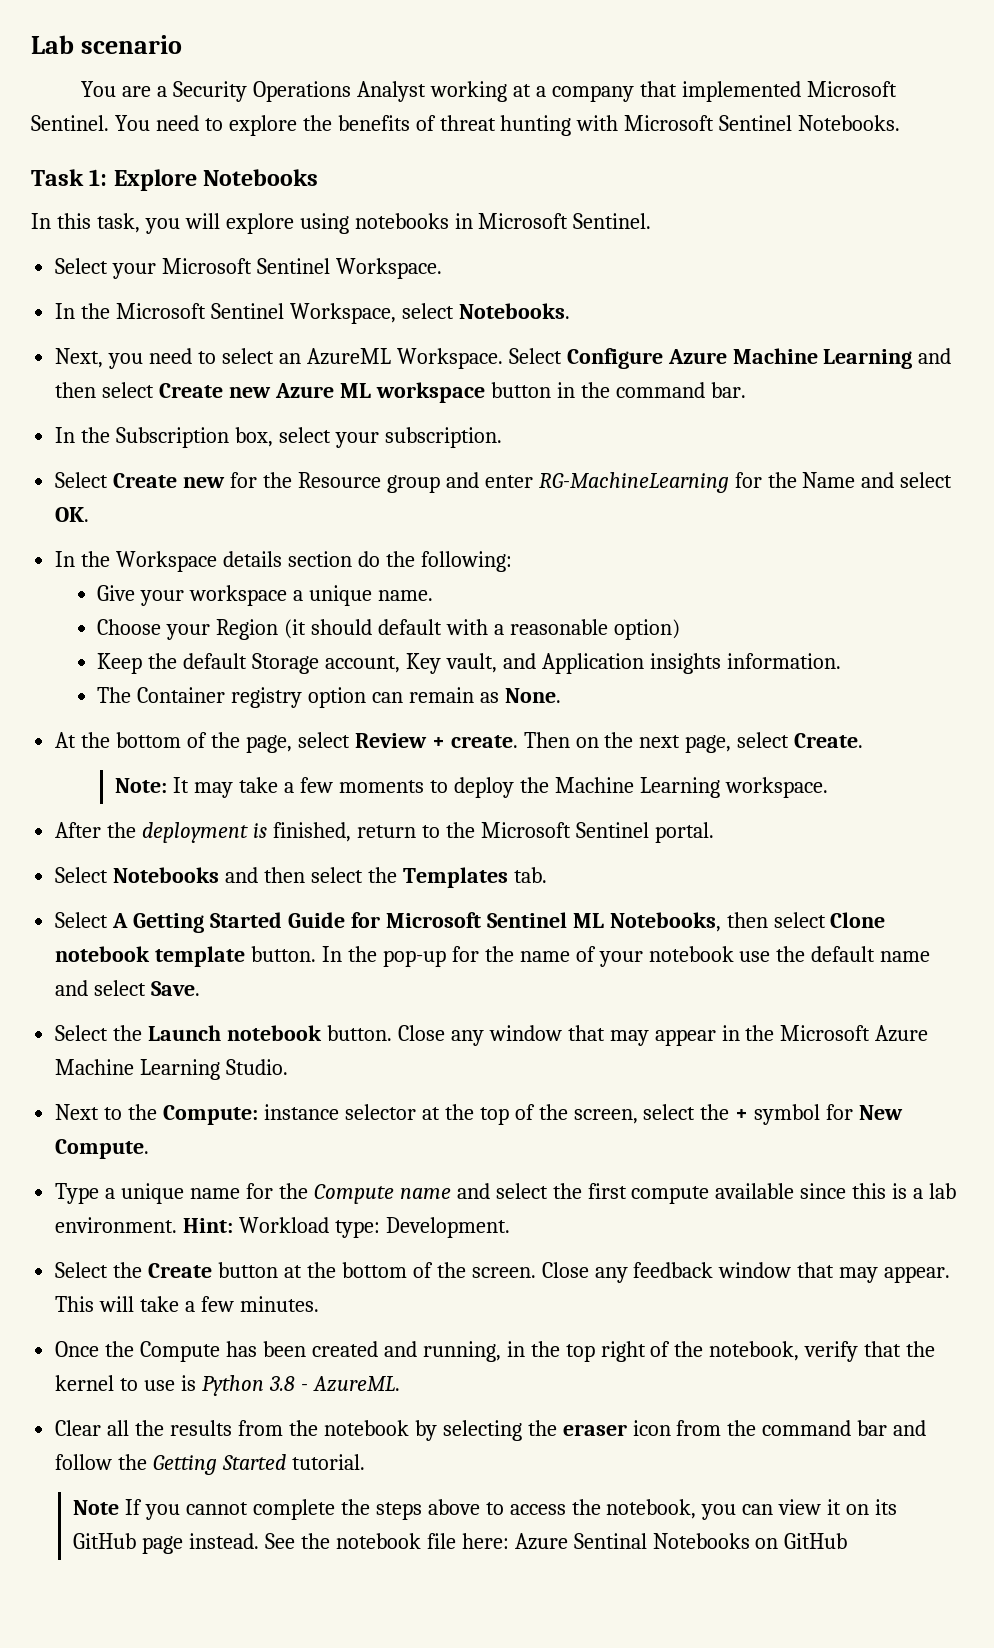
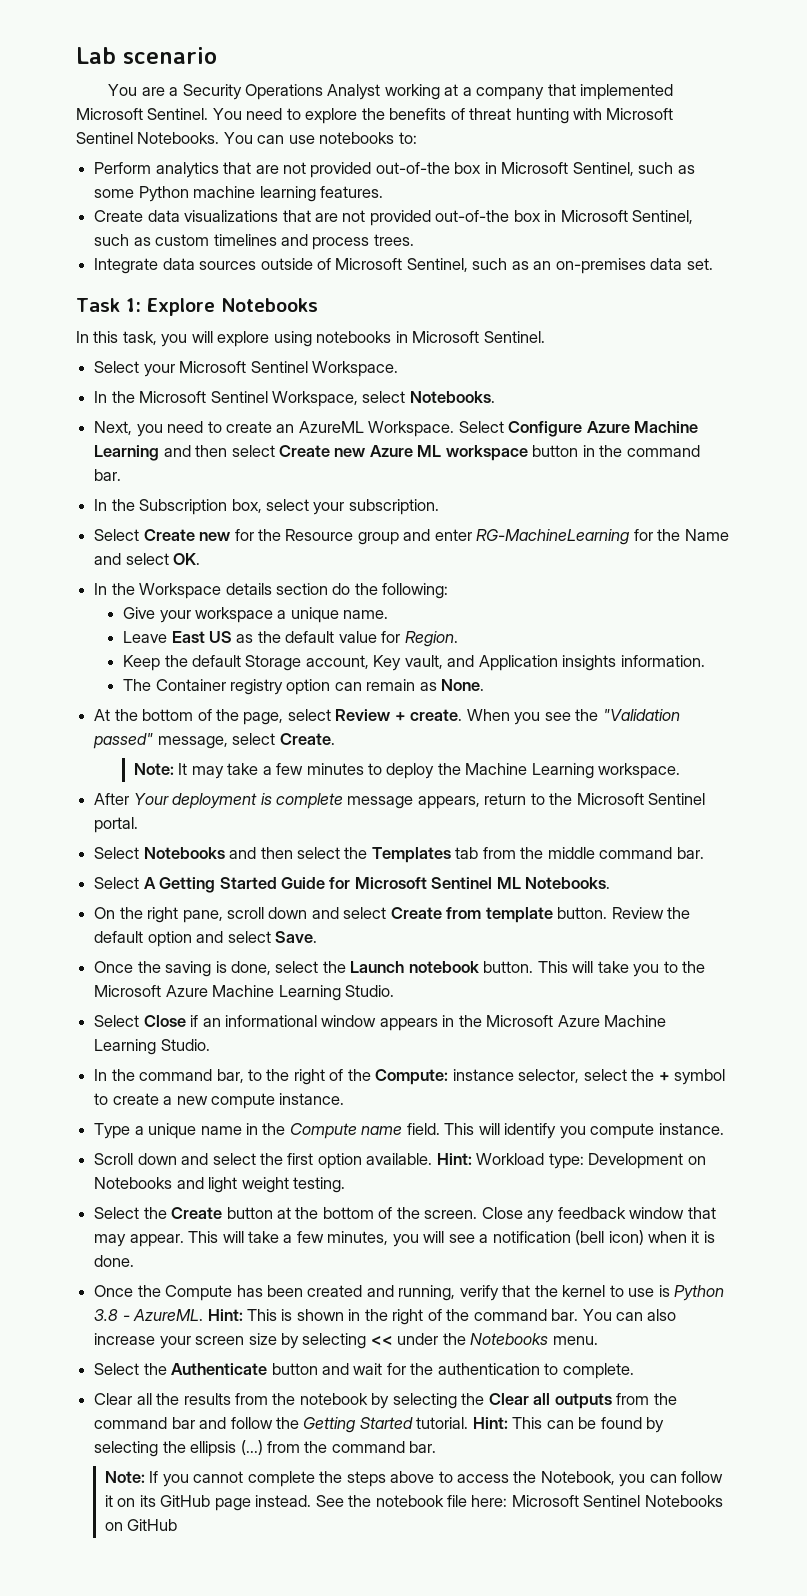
+ You can use notebooks to:
+ Perform analytics that are not provided out-of-the box in Microsoft Sentinel, such as some Python machine learning features.
+ Create data visualizations that are not provided out-of-the box in Microsoft Sentinel, such as custom timelines and process trees.
+ Integrate data sources outside of Microsoft Sentinel, such as an on-premises data set.
- Next, you need to select an AzureML Workspace.
+ Next, you need to create an AzureML Workspace.
- Choose your Region (it should default with a reasonable option)
+ Leave East US as the default value for Region.
- Then on the next page, select Create.
+ When you see the "Validation passed" message, select Create.
- Note: It may take a few moments to deploy the Machine Learning workspace.
+ Note: It may take a few minutes to deploy the Machine Learning workspace.
- After the deployment is finished, return to the Microsoft Sentinel portal.
+ After Your deployment is complete message appears, return to the Microsoft Sentinel portal.
- Select Notebooks and then select the Templates tab.
+ Select Notebooks and then select the Templates tab from the middle command bar.
- Select A Getting Started Guide for Microsoft Sentinel ML Notebooks, then select Clone notebook template button. In the pop-up for the name of your notebook use the default name and select Save.
+ Select A Getting Started Guide for Microsoft Sentinel ML Notebooks.
+ On the right pane, scroll down and select Create from template button. Review the default option and select Save.
- Select the Launch notebook button. Close any window that may appear in the Microsoft Azure Machine Learning Studio.
+ Once the saving is done, select the Launch notebook button. This will take you to the Microsoft Azure Machine Learning Studio.
+ Select Close if an informational window appears in the Microsoft Azure Machine Learning Studio.
- Next to the Compute: instance selector at the top of the screen, select the + symbol for New Compute.
+ In the command bar, to the right of the Compute: instance selector, select the + symbol to create a new compute instance.
- Type a unique name for the Compute name and select the first compute available since this is a lab environment. Hint: Workload type: Development.
+ Type a unique name in the Compute name field. This will identify you compute instance.
+ Scroll down and select the first option available. Hint: Workload type: Development on Notebooks and light weight testing.
- This will take a few minutes.
+ This will take a few minutes, you will see a notification (bell icon) when it is done.
- Once the Compute has been created and running, in the top right of the notebook, verify that the kernel to use is Python 3.8 - AzureML.
+ Once the Compute has been created and running, verify that the kernel to use is Python 3.8 - AzureML. Hint: This is shown in the right of the command bar. You can also increase your screen size by selecting << under the Notebooks menu.
+ Select the Authenticate button and wait for the authentication to complete.
- Clear all the results from the notebook by selecting the eraser icon from the command bar and follow the Getting Started tutorial.
- Note If you cannot complete the steps above to access the notebook, you can view it on its GitHub page instead.
+ Clear all the results from the notebook by selecting the Clear all outputs from the command bar and follow the Getting Started tutorial. Hint: This can be found by selecting the ellipsis (...) from the command bar.
+ Note: If you cannot complete the steps above to access the Notebook, you can follow it on its GitHub page instead.
- See the notebook file here: Azure Sentinal Notebooks on GitHub
+ See the notebook file here: Microsoft Sentinel Notebooks on GitHub

